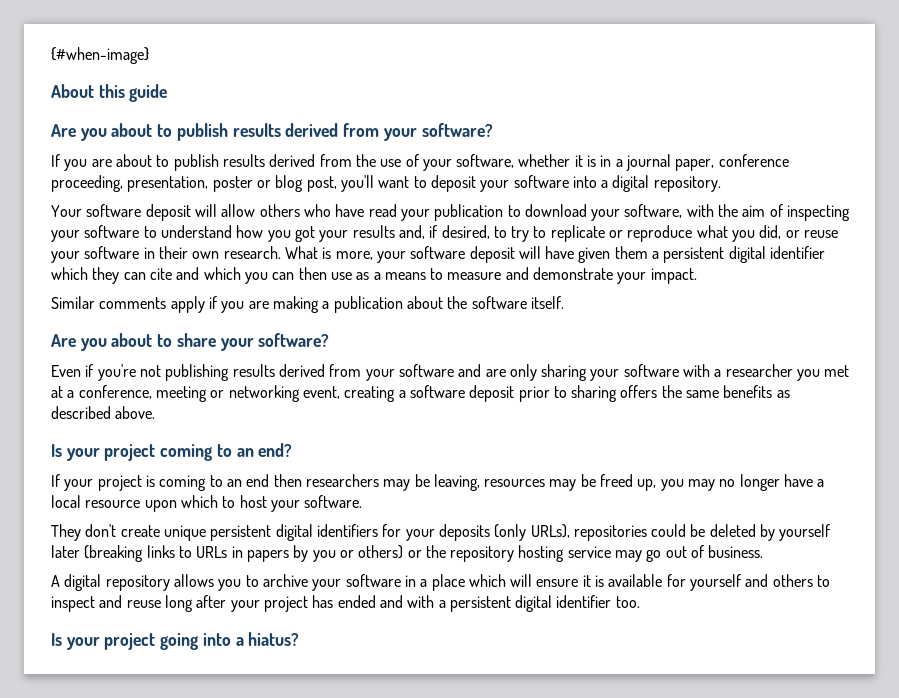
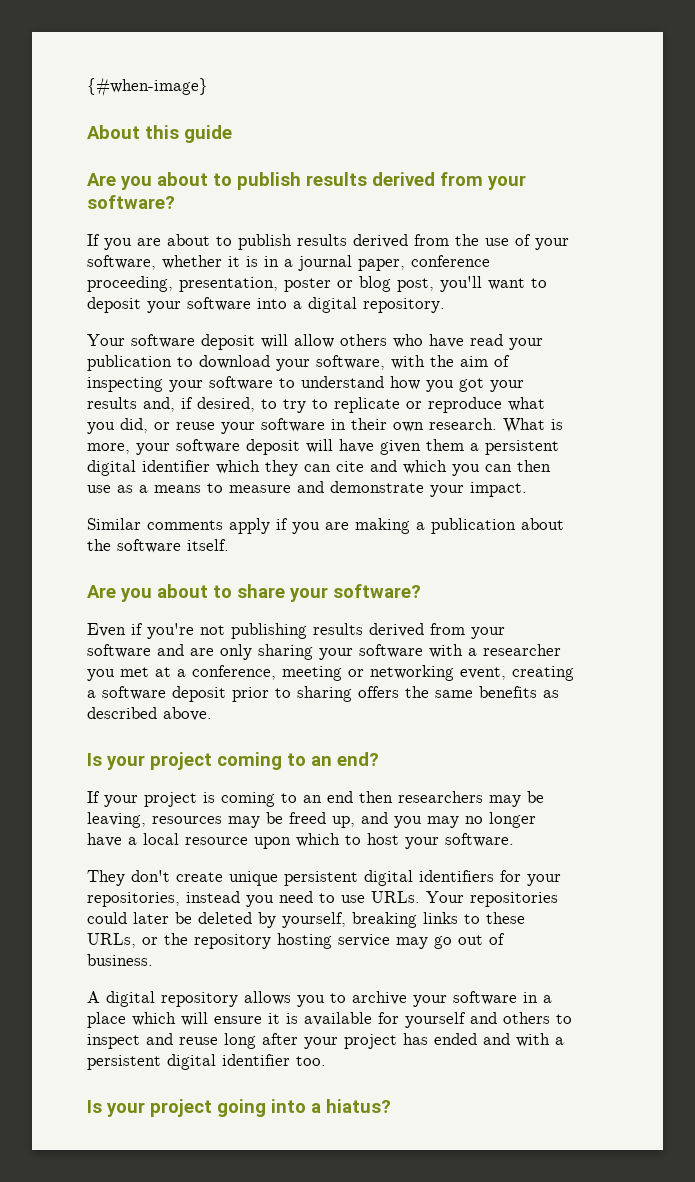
- If your project is coming to an end then researchers may be leaving, resources may be freed up, you may no longer have a local resource upon which to host your software.
+ If your project is coming to an end then researchers may be leaving, resources may be freed up, and you may no longer have a local resource upon which to host your software.
- They don't create unique persistent digital identifiers for your deposits (only URLs), repositories could be deleted by yourself later (breaking links to URLs in papers by you or others) or the repository hosting service may go out of business.
+ They don't create unique persistent digital identifiers for your repositories, instead you need to use URLs. Your repositories could later be deleted by yourself, breaking links to these URLs, or the repository hosting service may go out of business.

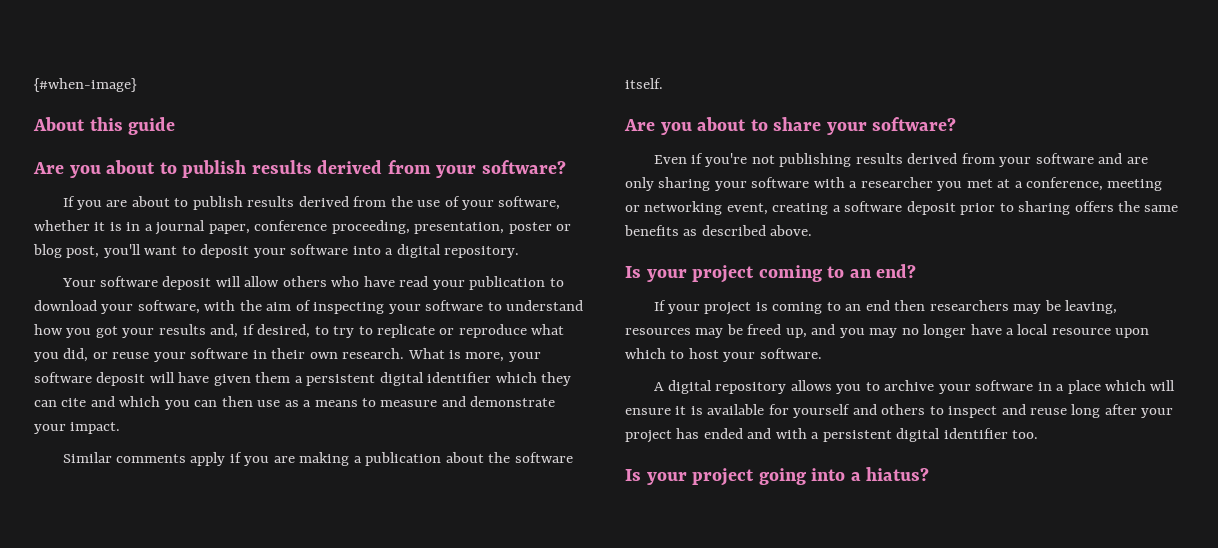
- They don't create unique persistent digital identifiers for your repositories, instead you need to use URLs. Your repositories could later be deleted by yourself, breaking links to these URLs, or the repository hosting service may go out of business.

